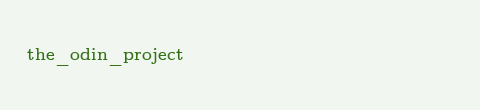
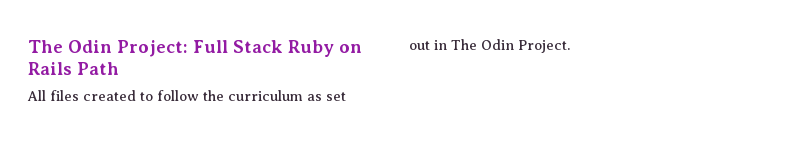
- the_odin_project
+ The Odin Project: Full Stack Ruby on Rails Path
+ All files created to follow the curriculum as set out in The Odin Project.

